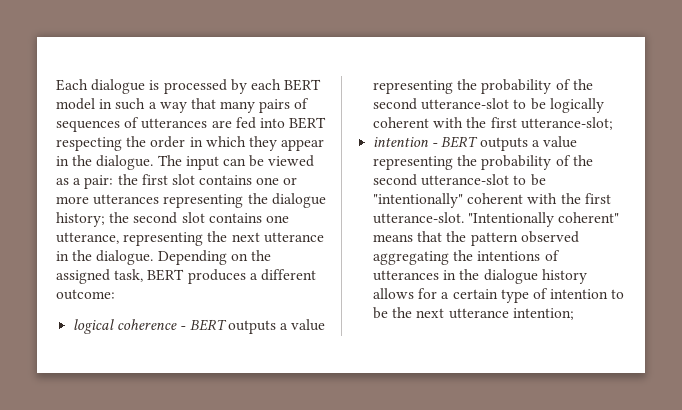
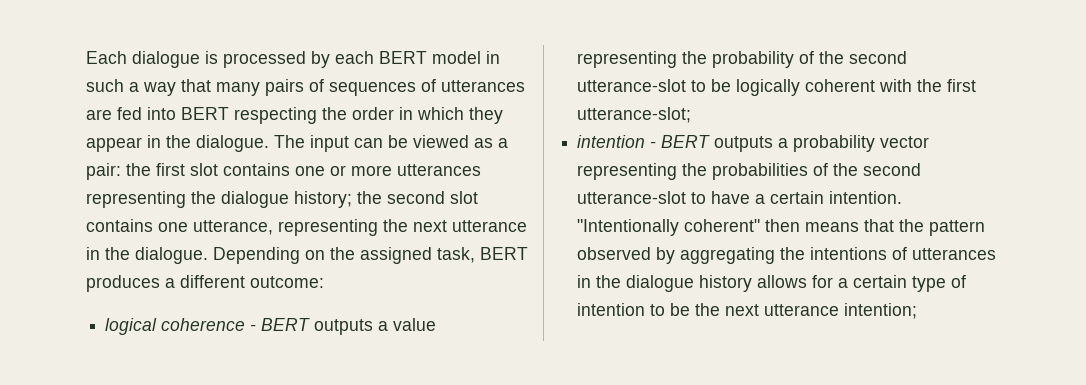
- intention - BERT outputs a value representing the probability of the second utterance-slot to be "intentionally" coherent with the first utterance-slot.
+ intention - BERT outputs a probability vector representing the probabilities of the second utterance-slot to have a certain intention.
- "Intentionally coherent" means that the pattern observed aggregating the intentions of utterances in the dialogue history allows for a certain type of intention to be the next utterance intention;
+ "Intentionally coherent" then means that the pattern observed by aggregating the intentions of utterances in the dialogue history allows for a certain type of intention to be the next utterance intention;

